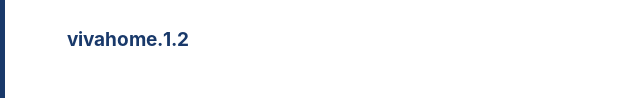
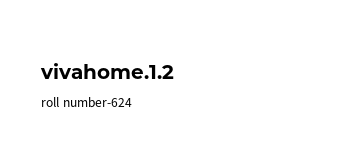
+ roll number-624

